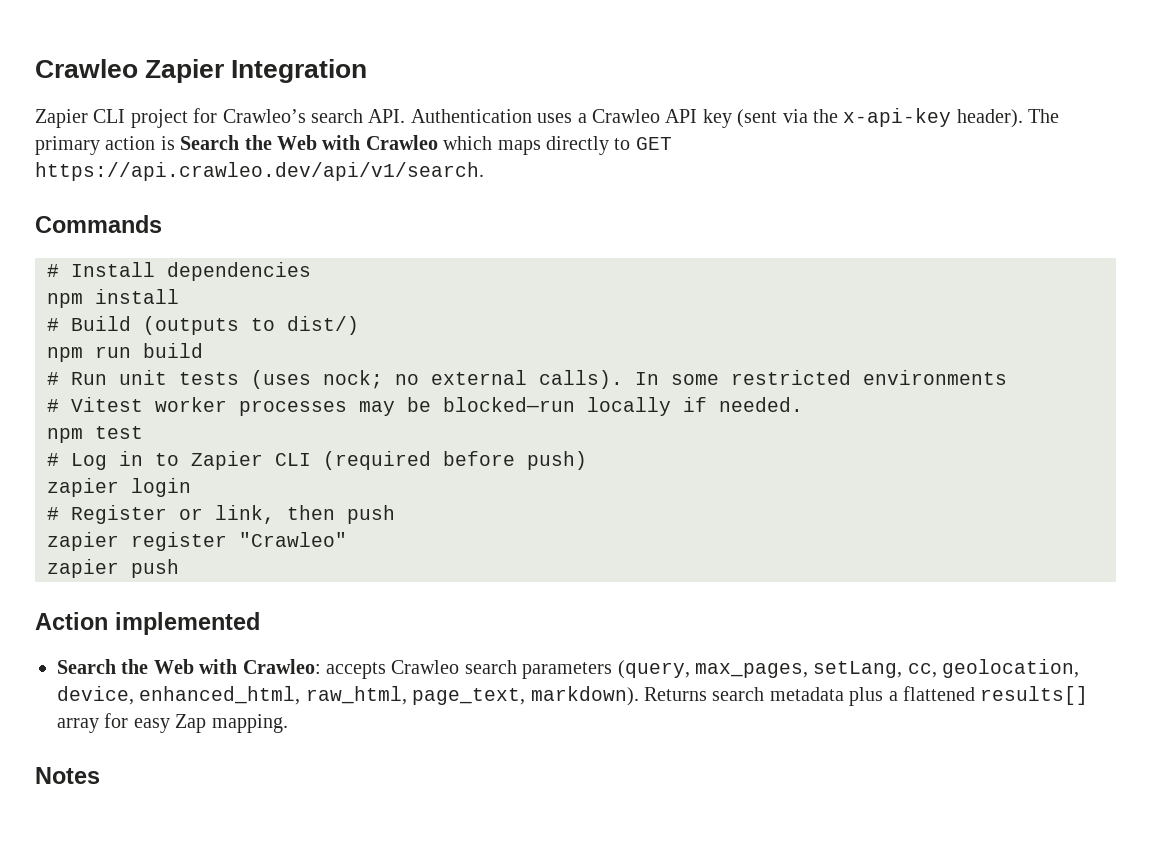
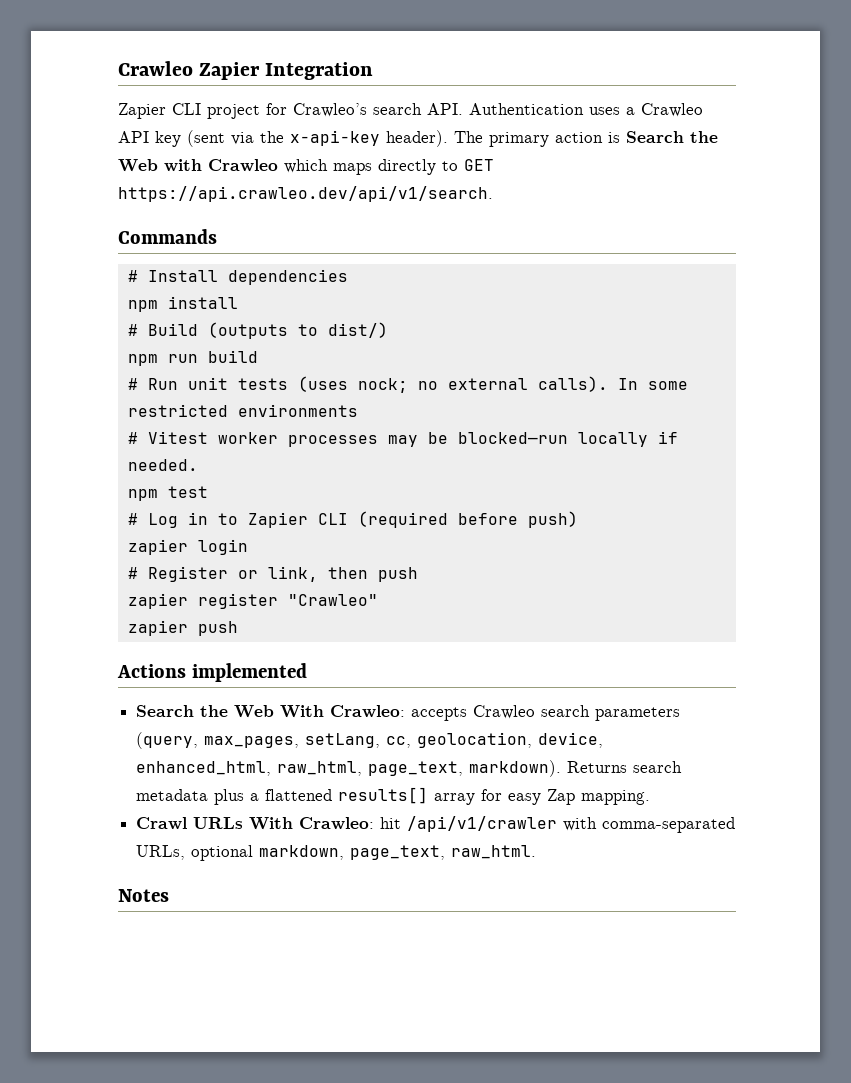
- Action implemented
+ Actions implemented
- Search the Web with Crawleo: accepts Crawleo search parameters (query, max_pages, setLang, cc, geolocation, device, enhanced_html, raw_html, page_text, markdown).
+ Search the Web With Crawleo: accepts Crawleo search parameters (query, max_pages, setLang, cc, geolocation, device, enhanced_html, raw_html, page_text, markdown).
+ Crawl URLs With Crawleo: hit /api/v1/crawler with comma-separated URLs, optional markdown, page_text, raw_html.

